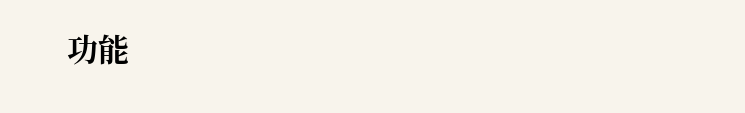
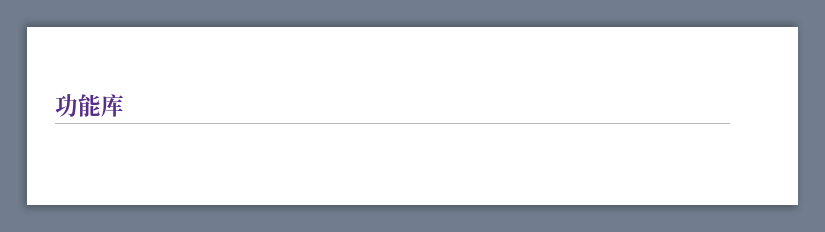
- 功能
+ 功能库

